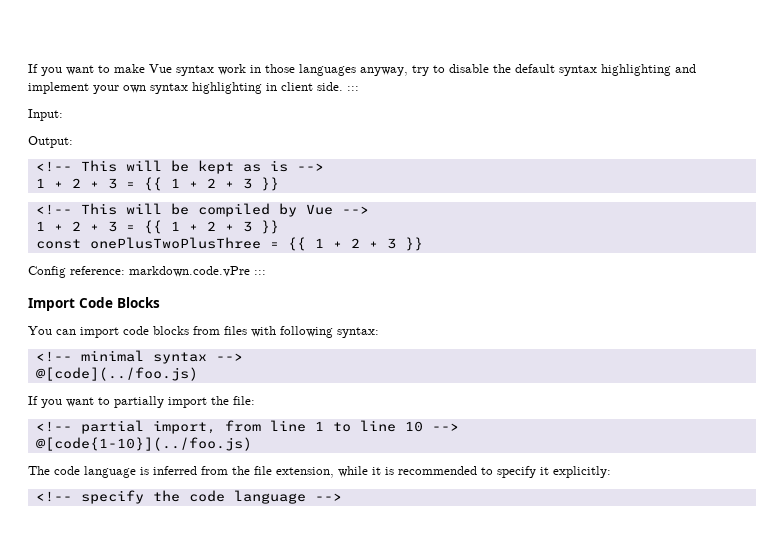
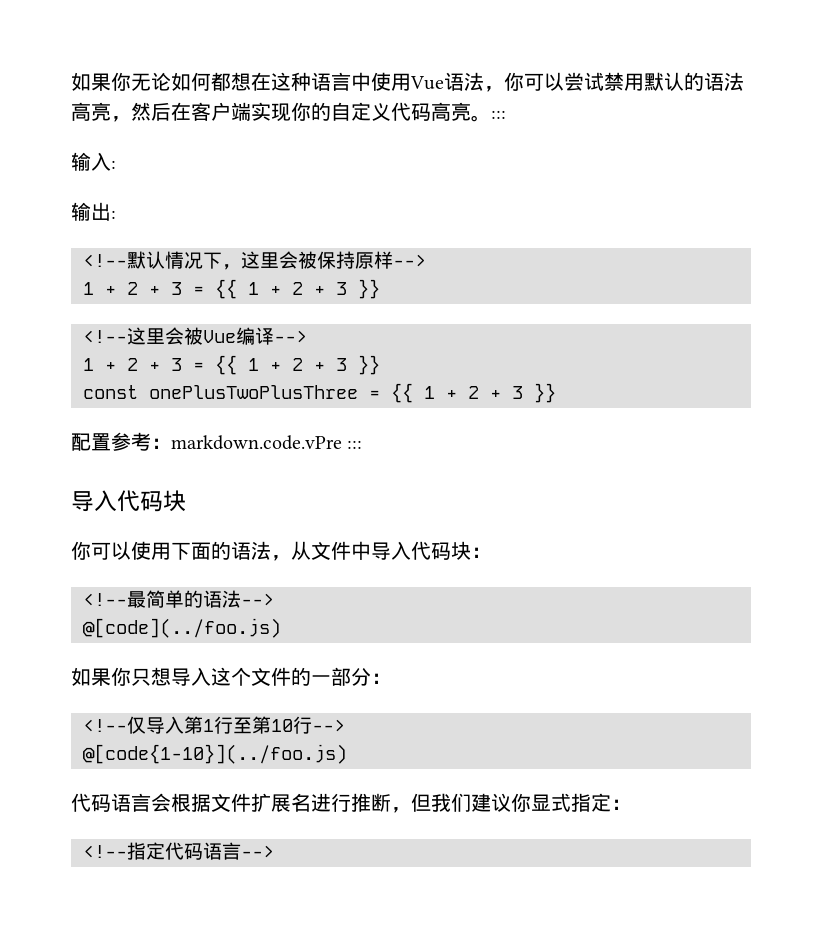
- If you want to make Vue syntax work in those languages anyway, try to disable the default syntax highlighting and implement your own syntax highlighting in client side. :::
- Input:
- Output:
- <!-- This will be kept as is -->
+ 如果你无论如何都想在这种语言中使用Vue语法，你可以尝试禁用默认的语法高亮，然后在客户端实现你的自定义代码高亮。:::
+ 输入:
+ 输出:
+ <!--默认情况下，这里会被保持原样-->
- <!-- This will be compiled by Vue -->
+ <!--这里会被Vue编译-->
- Config reference: markdown.code.vPre :::
- Import Code Blocks
- You can import code blocks from files with following syntax:
- <!-- minimal syntax -->
+ 配置参考：markdown.code.vPre :::
+ 导入代码块
+ 你可以使用下面的语法，从文件中导入代码块：
+ <!--最简单的语法-->
  @[code](../foo.js)
- If you want to partially import the file:
- <!-- partial import, from line 1 to line 10 -->
+ 如果你只想导入这个文件的一部分：
+ <!--仅导入第1行至第10行-->
  @[code{1-10}](../foo.js)
- The code language is inferred from the file extension, while it is recommended to specify it explicitly:
- <!-- specify the code language -->
+ 代码语言会根据文件扩展名进行推断，但我们建议你显式指定：
+ <!--指定代码语言-->

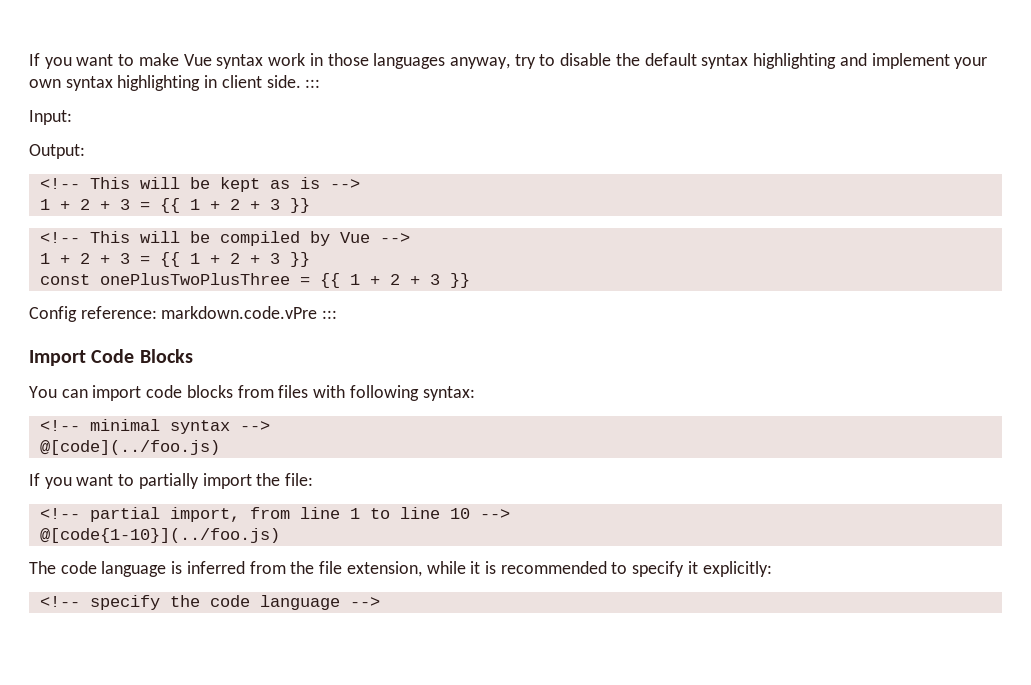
- 如果你无论如何都想在这种语言中使用Vue语法，你可以尝试禁用默认的语法高亮，然后在客户端实现你的自定义代码高亮。:::
- 输入:
- 输出:
- <!--默认情况下，这里会被保持原样-->
+ If you want to make Vue syntax work in those languages anyway, try to disable the default syntax highlighting and implement your own syntax highlighting in client side. :::
+ Input:
+ Output:
+ <!-- This will be kept as is -->
- <!--这里会被Vue编译-->
+ <!-- This will be compiled by Vue -->
- 配置参考：markdown.code.vPre :::
- 导入代码块
- 你可以使用下面的语法，从文件中导入代码块：
- <!--最简单的语法-->
+ Config reference: markdown.code.vPre :::
+ Import Code Blocks
+ You can import code blocks from files with following syntax:
+ <!-- minimal syntax -->
  @[code](../foo.js)
- 如果你只想导入这个文件的一部分：
- <!--仅导入第1行至第10行-->
+ If you want to partially import the file:
+ <!-- partial import, from line 1 to line 10 -->
  @[code{1-10}](../foo.js)
- 代码语言会根据文件扩展名进行推断，但我们建议你显式指定：
- <!--指定代码语言-->
+ The code language is inferred from the file extension, while it is recommended to specify it explicitly:
+ <!-- specify the code language -->

